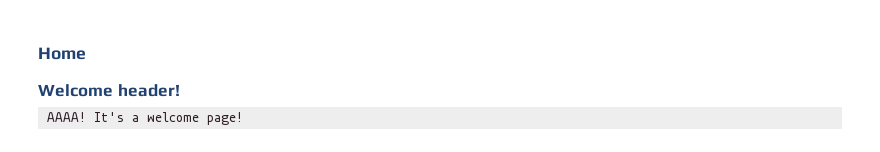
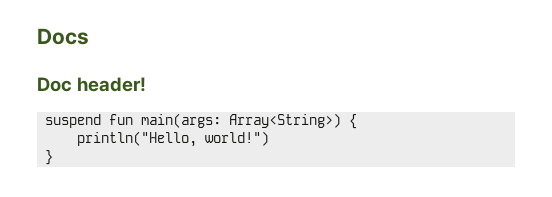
- Home
- Welcome header!
+ Docs
+ Doc header!
- AAAA! It's a welcome page!
+ suspend fun main(args: Array<String>) {
+ println("Hello, world!")
+ }

